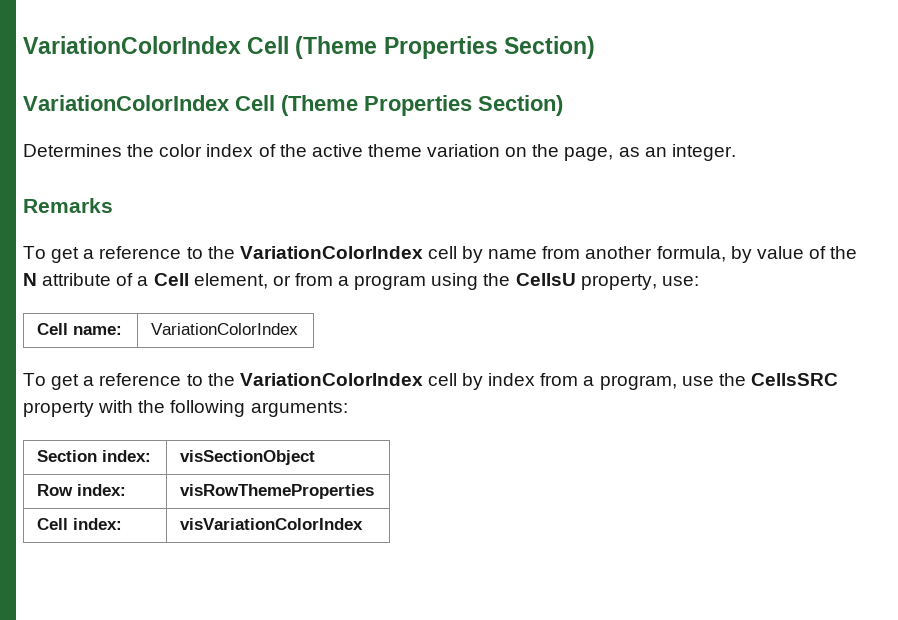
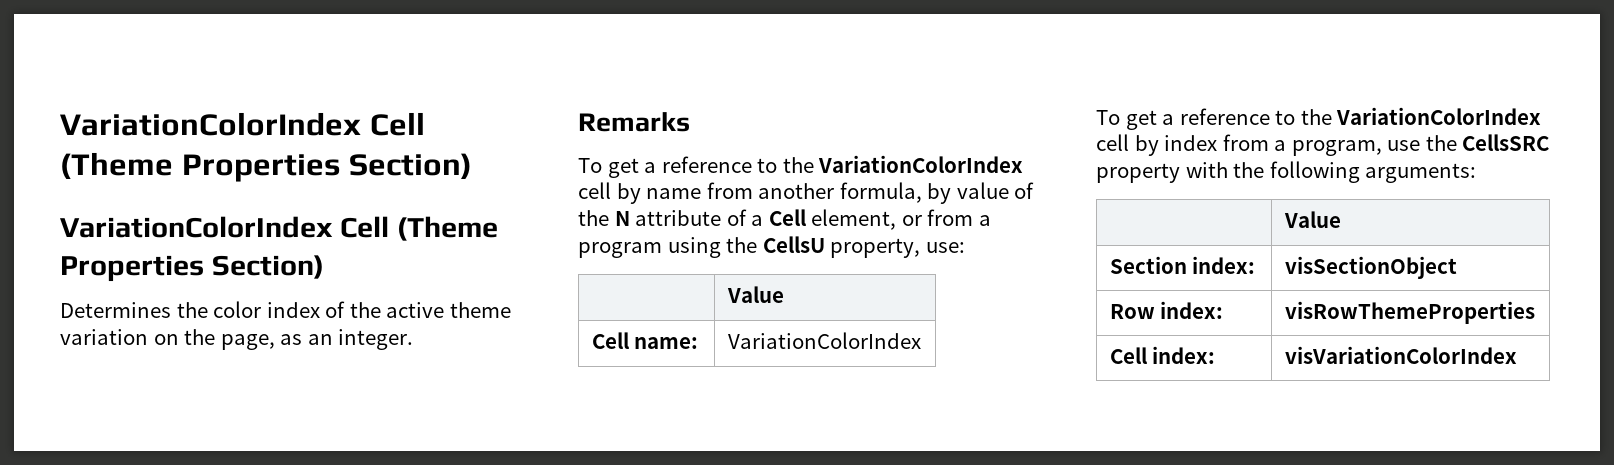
  To get a reference to the VariationColorIndex cell by name from another formula, by value of the N attribute of a Cell element, or from a program using the CellsU property, use:
+ | Value
  To get a reference to the VariationColorIndex cell by index from a program, use the CellsSRC property with the following arguments:
+ | Value

